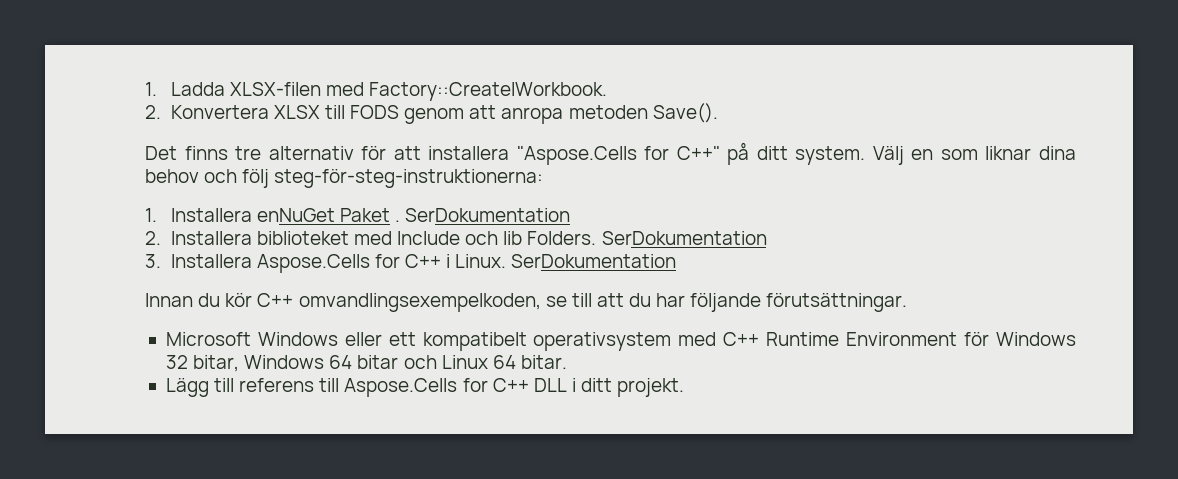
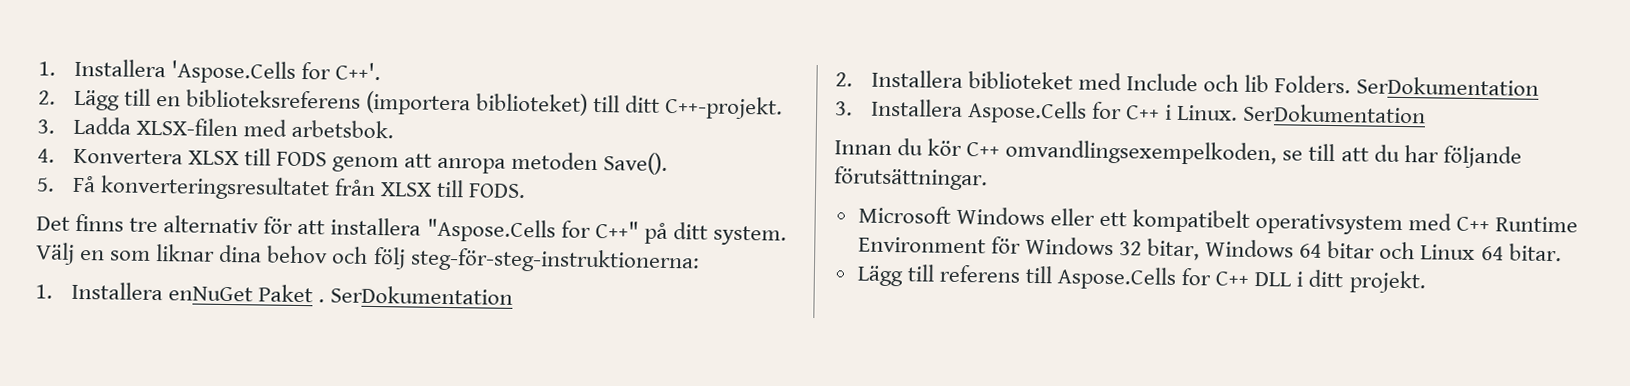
- 1. Ladda XLSX-filen med Factory::CreateIWorkbook.
- 2. Konvertera XLSX till FODS genom att anropa metoden Save().
+ 1. Installera 'Aspose.Cells for C++'.
+ 2. Lägg till en biblioteksreferens (importera biblioteket) till ditt C++-projekt.
+ 3. Ladda XLSX-filen med arbetsbok.
+ 4. Konvertera XLSX till FODS genom att anropa metoden Save().
+ 5. Få konverteringsresultatet från XLSX till FODS.

